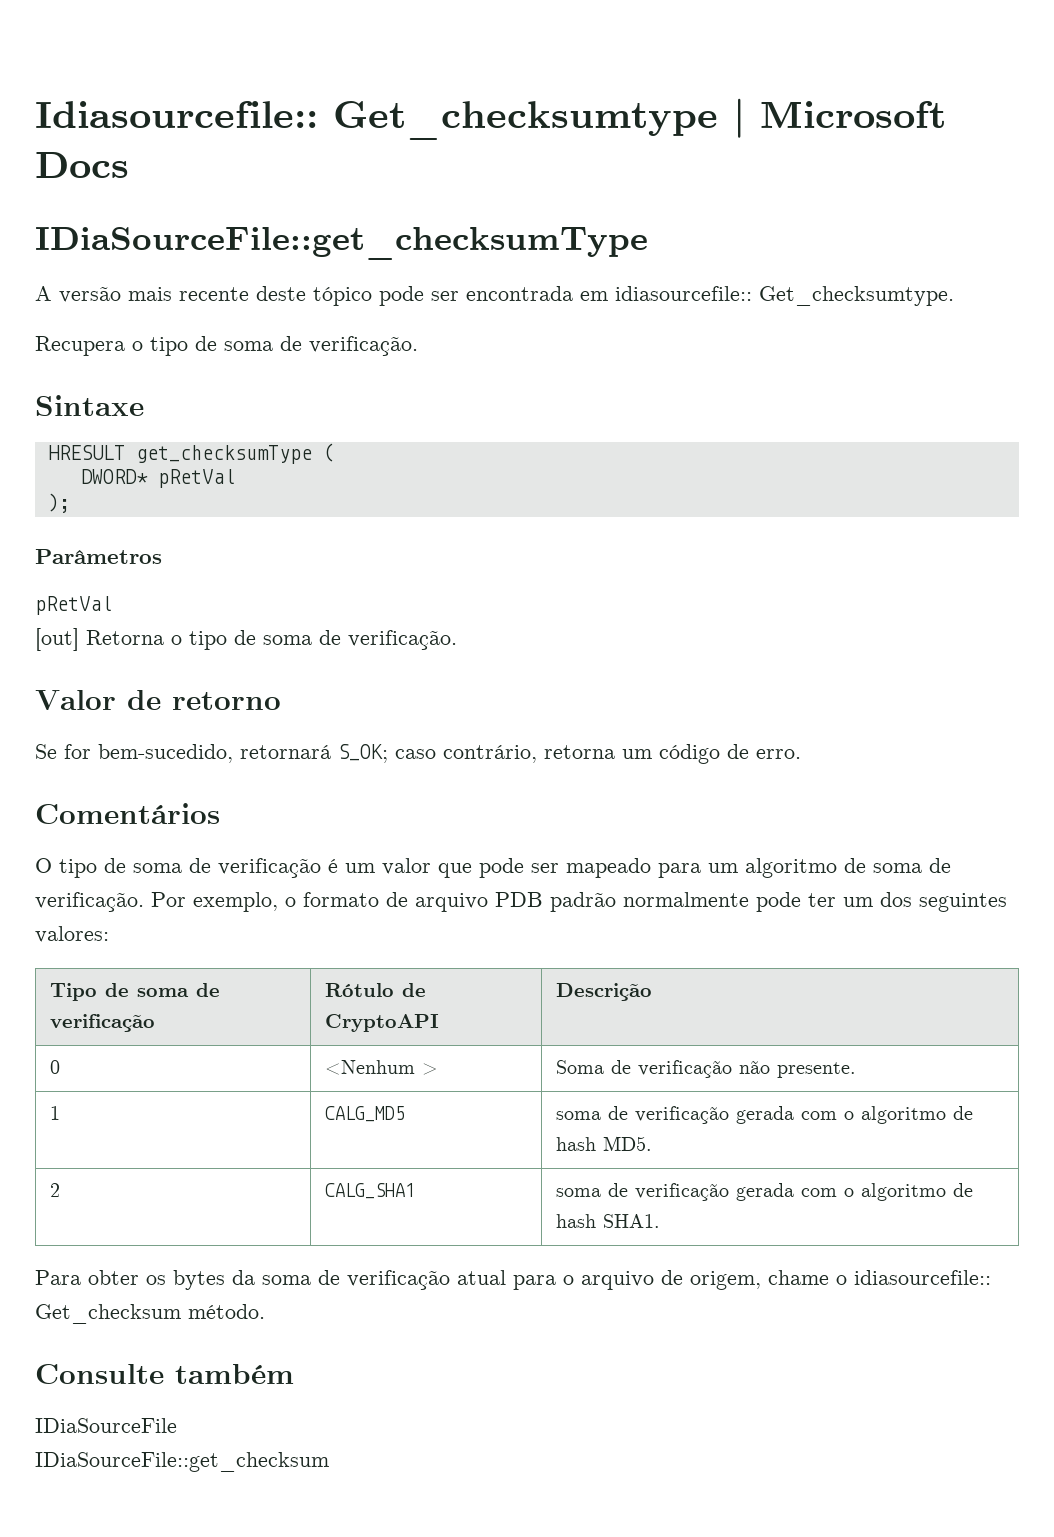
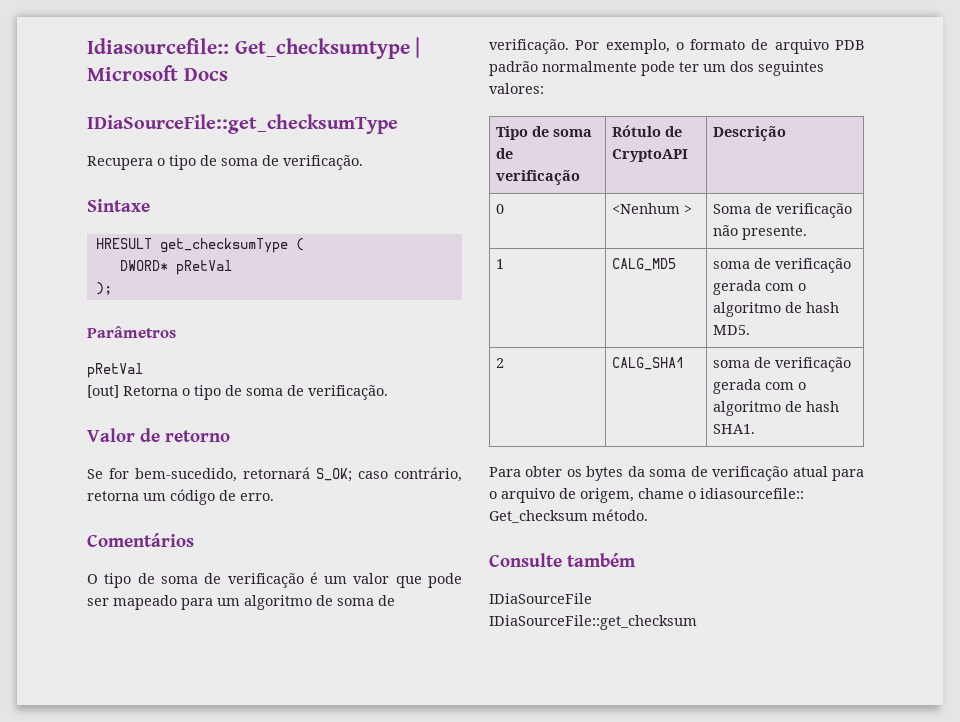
- A versão mais recente deste tópico pode ser encontrada em idiasourcefile:: Get_checksumtype.

